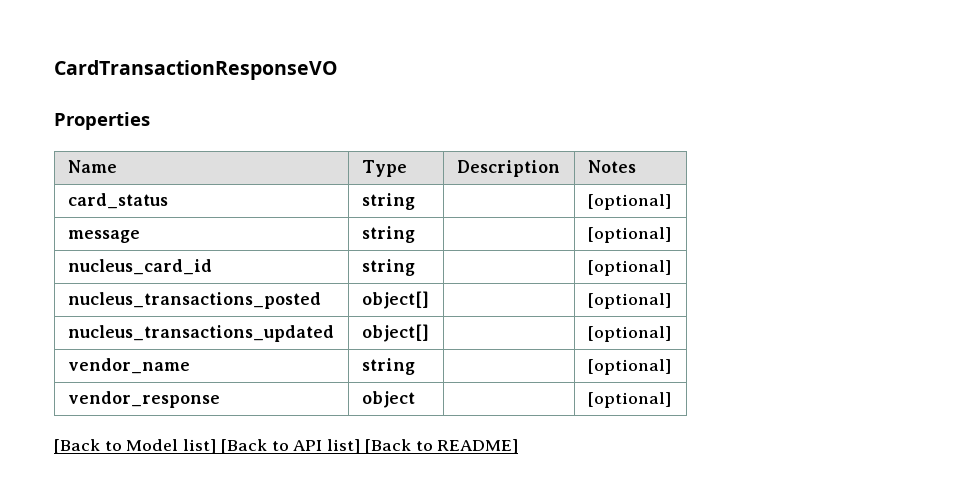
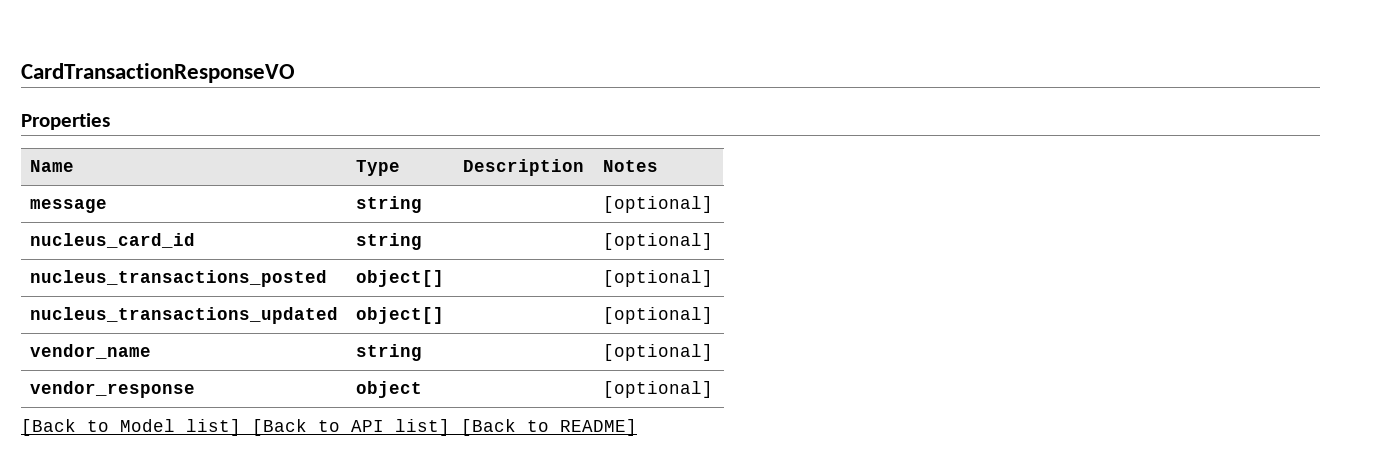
- card_status | string | | [optional]

